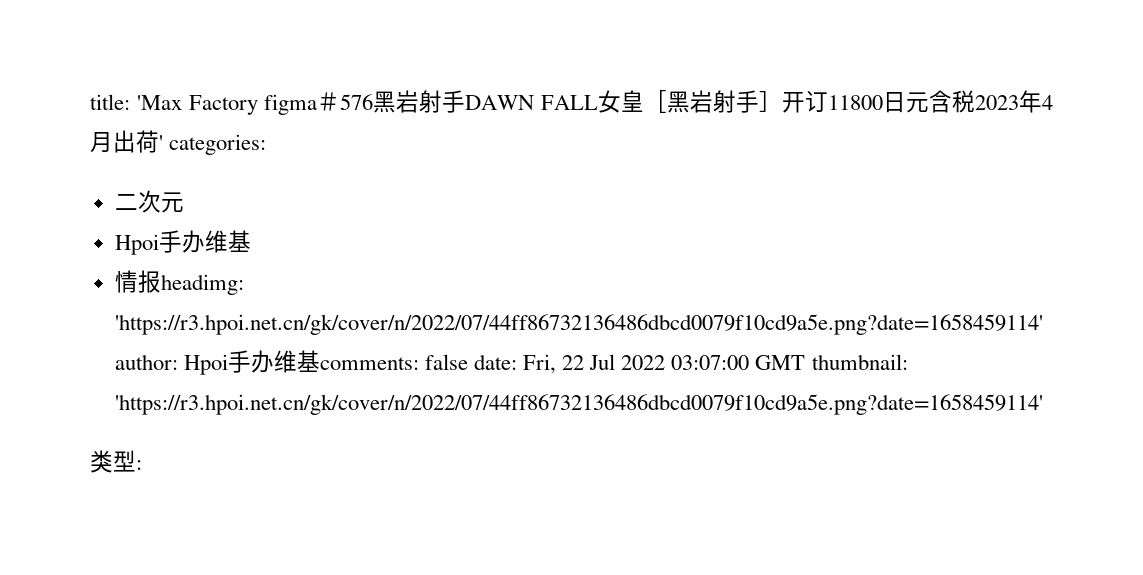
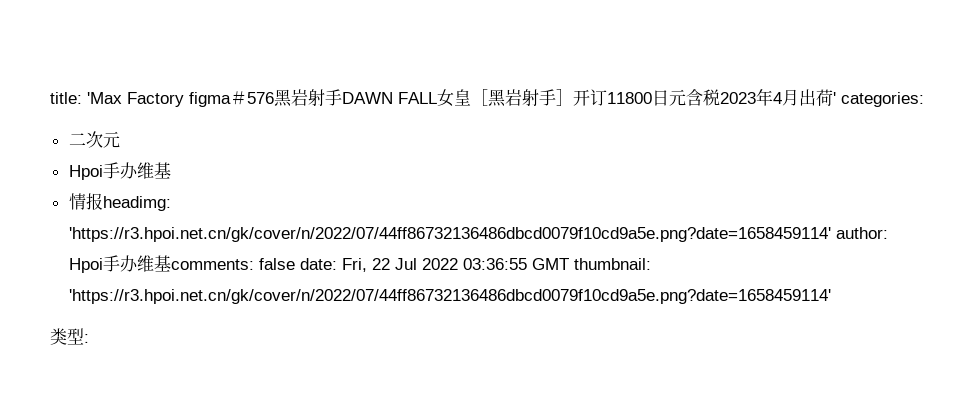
- 情报headimg: 'https://r3.hpoi.net.cn/gk/cover/n/2022/07/44ff86732136486dbcd0079f10cd9a5e.png?date=1658459114' author: Hpoi手办维基comments: false date: Fri, 22 Jul 2022 03:07:00 GMT thumbnail: 'https://r3.hpoi.net.cn/gk/cover/n/2022/07/44ff86732136486dbcd0079f10cd9a5e.png?date=1658459114'
+ 情报headimg: 'https://r3.hpoi.net.cn/gk/cover/n/2022/07/44ff86732136486dbcd0079f10cd9a5e.png?date=1658459114' author: Hpoi手办维基comments: false date: Fri, 22 Jul 2022 03:36:55 GMT thumbnail: 'https://r3.hpoi.net.cn/gk/cover/n/2022/07/44ff86732136486dbcd0079f10cd9a5e.png?date=1658459114'

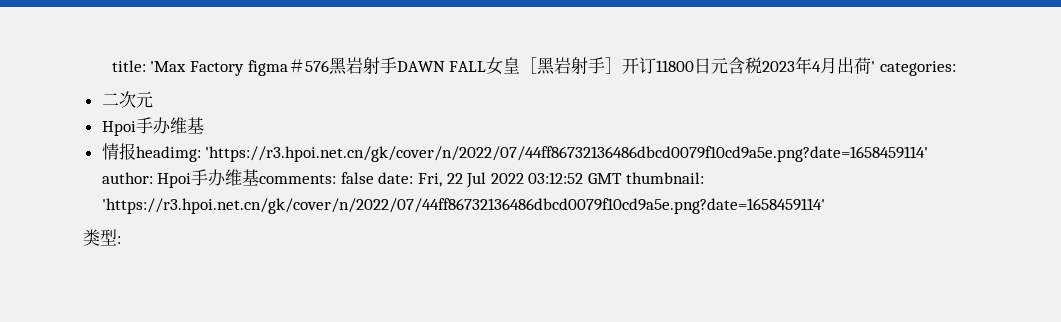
- 情报headimg: 'https://r3.hpoi.net.cn/gk/cover/n/2022/07/44ff86732136486dbcd0079f10cd9a5e.png?date=1658459114' author: Hpoi手办维基comments: false date: Fri, 22 Jul 2022 03:36:55 GMT thumbnail: 'https://r3.hpoi.net.cn/gk/cover/n/2022/07/44ff86732136486dbcd0079f10cd9a5e.png?date=1658459114'
+ 情报headimg: 'https://r3.hpoi.net.cn/gk/cover/n/2022/07/44ff86732136486dbcd0079f10cd9a5e.png?date=1658459114' author: Hpoi手办维基comments: false date: Fri, 22 Jul 2022 03:12:52 GMT thumbnail: 'https://r3.hpoi.net.cn/gk/cover/n/2022/07/44ff86732136486dbcd0079f10cd9a5e.png?date=1658459114'

